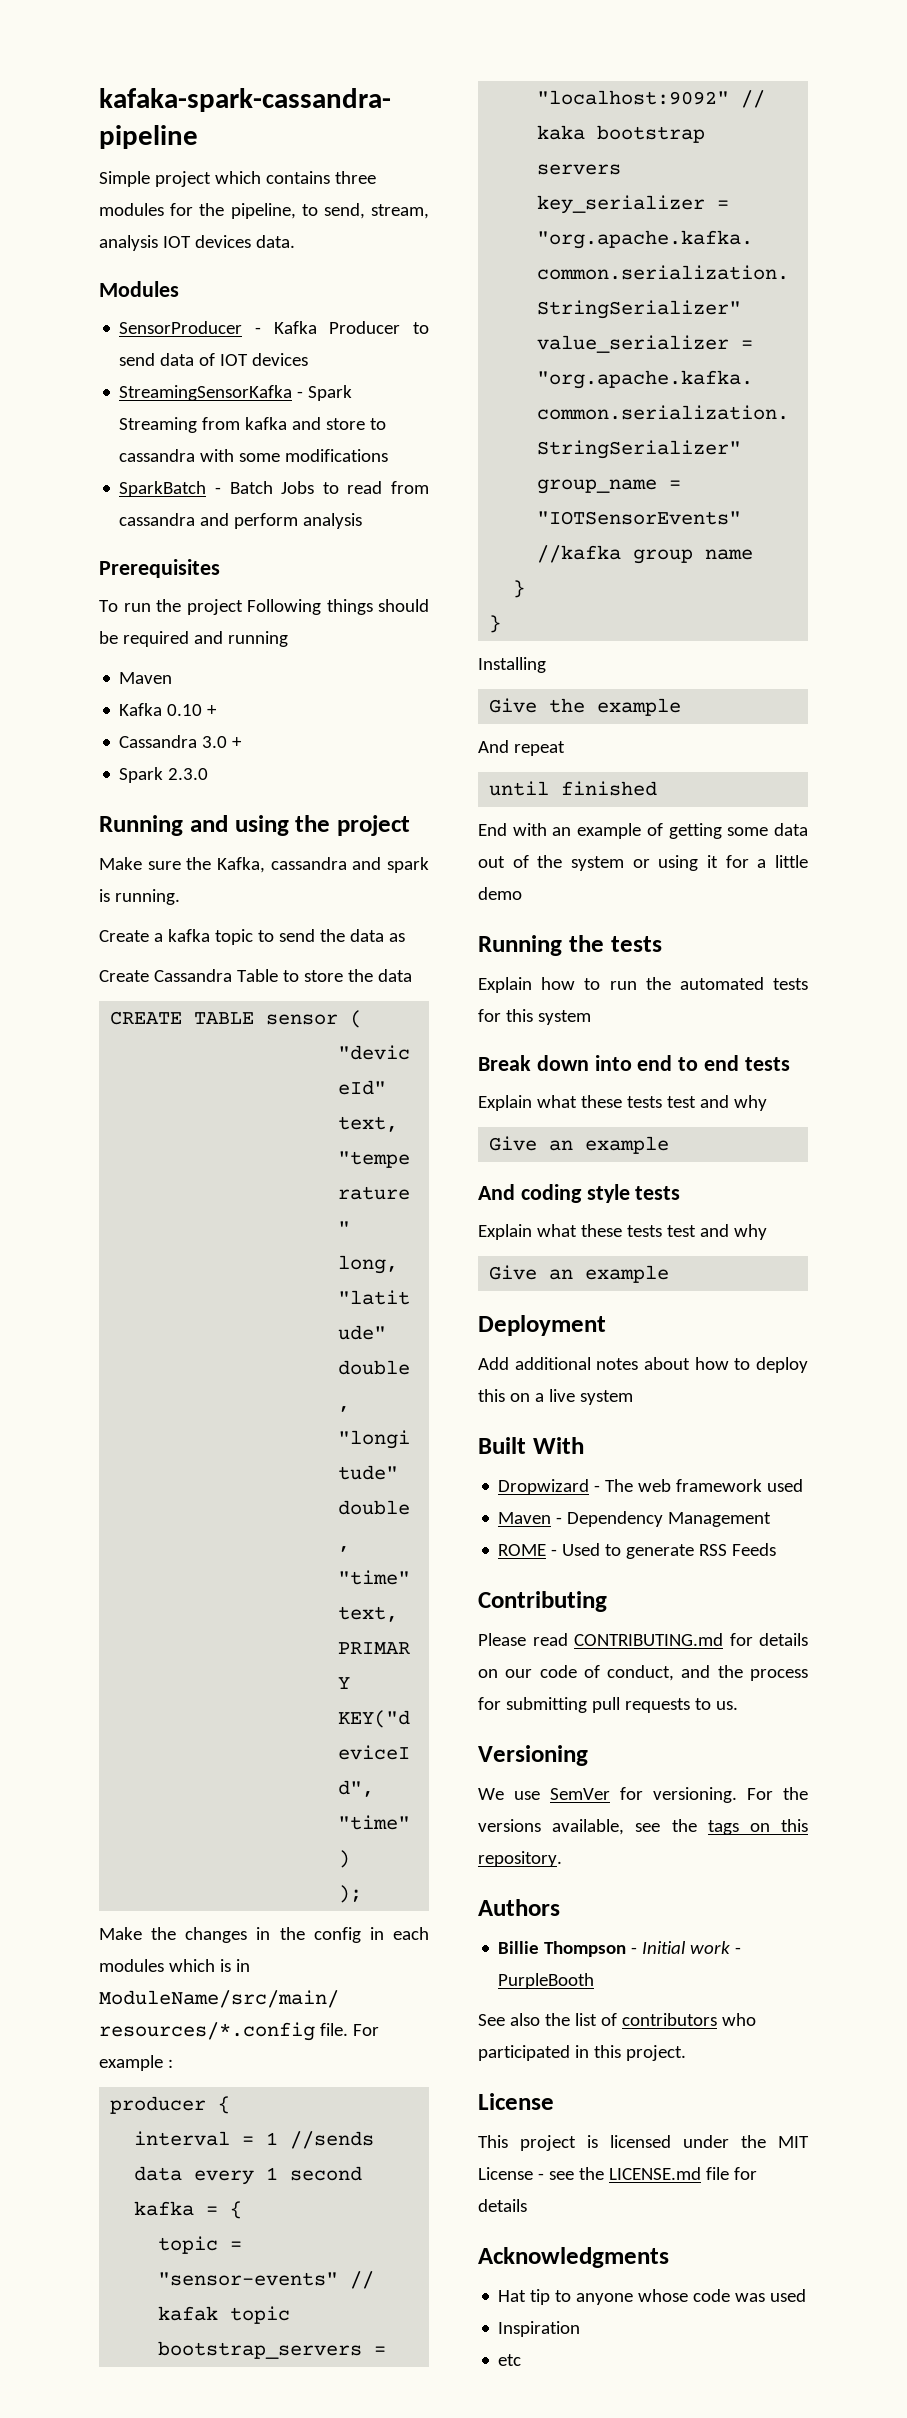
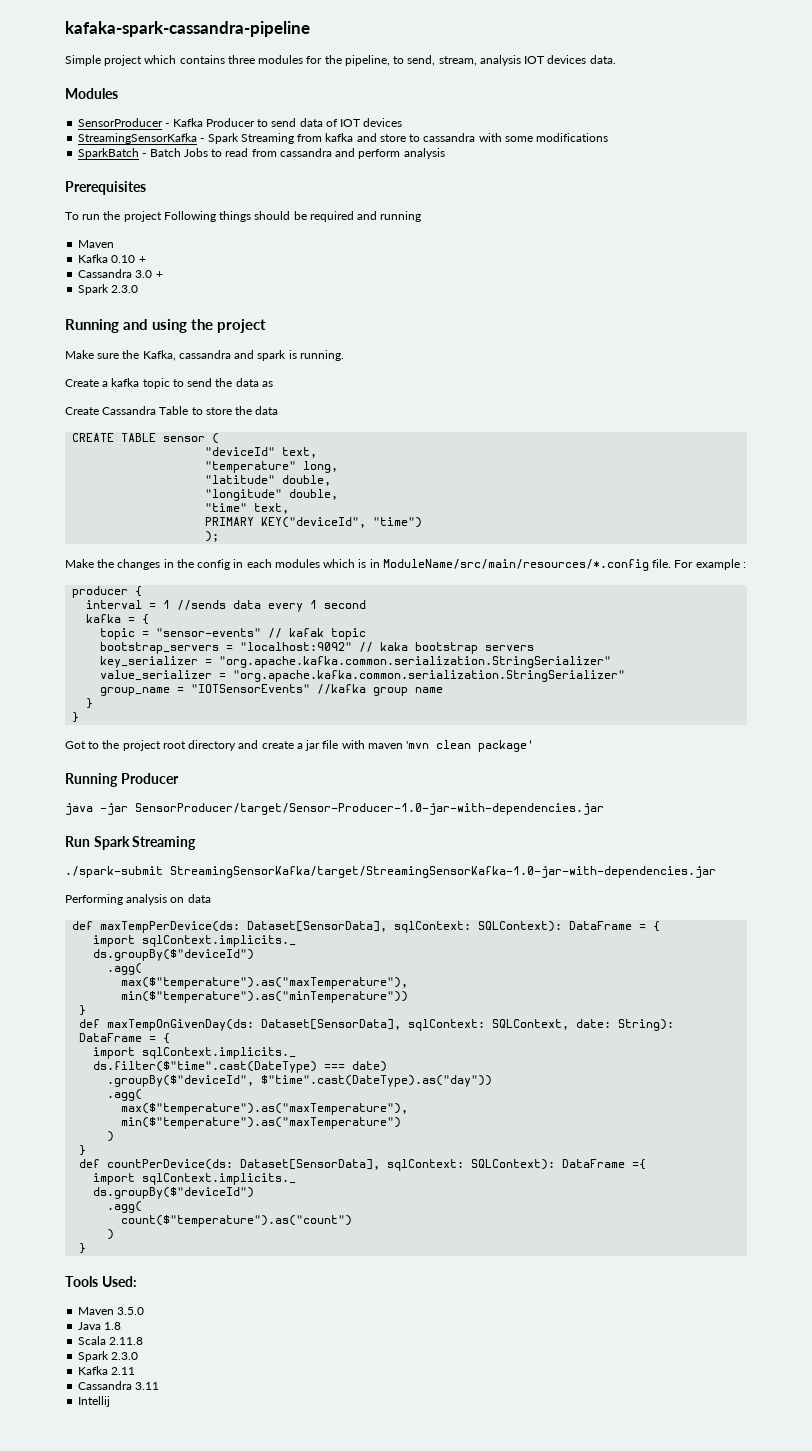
- Installing
- Give the example
- And repeat
- until finished
- End with an example of getting some data out of the system or using it for a little demo
- Running the tests
- Explain how to run the automated tests for this system
- Break down into end to end tests
- Explain what these tests test and why
- Give an example
- And coding style tests
- Explain what these tests test and why
- Give an example
- Deployment
- Add additional notes about how to deploy this on a live system
- Built With
- Dropwizard - The web framework used
- Maven - Dependency Management
- ROME - Used to generate RSS Feeds
- Contributing
- Please read CONTRIBUTING.md for details on our code of conduct, and the process for submitting pull requests to us.
- Versioning
- We use SemVer for versioning. For the versions available, see the tags on this repository.
- Authors
- Billie Thompson - Initial work - PurpleBooth
- See also the list of contributors who participated in this project.
- License
- This project is licensed under the MIT License - see the LICENSE.md file for details
- Acknowledgments
- Hat tip to anyone whose code was used
- Inspiration
- etc
+ Got to the project root directory and create a jar file with maven 'mvn clean package'
+ Running Producer
+ java -jar SensorProducer/target/Sensor-Producer-1.0-jar-with-dependencies.jar
+ Run Spark Streaming
+ ./spark-submit StreamingSensorKafka/target/StreamingSensorKafka-1.0-jar-with-dependencies.jar
+ Performing analysis on data
+ def maxTempPerDevice(ds: Dataset[SensorData], sqlContext: SQLContext): DataFrame = {
+ import sqlContext.implicits._
+ ds.groupBy($"deviceId")
+ .agg(
+ max($"temperature").as("maxTemperature"),
+ min($"temperature").as("minTemperature"))
+ }
+ def maxTempOnGivenDay(ds: Dataset[SensorData], sqlContext: SQLContext, date: String): DataFrame = {
+ import sqlContext.implicits._
+ ds.filter($"time".cast(DateType) === date)
+ .groupBy($"deviceId", $"time".cast(DateType).as("day"))
+ .agg(
+ max($"temperature").as("maxTemperature"),
+ min($"temperature").as("maxTemperature")
+ )
+ }
+ def countPerDevice(ds: Dataset[SensorData], sqlContext: SQLContext): DataFrame ={
+ import sqlContext.implicits._
+ ds.groupBy($"deviceId")
+ .agg(
+ count($"temperature").as("count")
+ )
+ }
+ Tools Used:
+ Maven 3.5.0
+ Java 1.8
+ Scala 2.11.8
+ Spark 2.3.0
+ Kafka 2.11
+ Cassandra 3.11
+ Intellij

